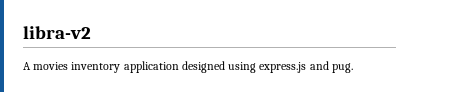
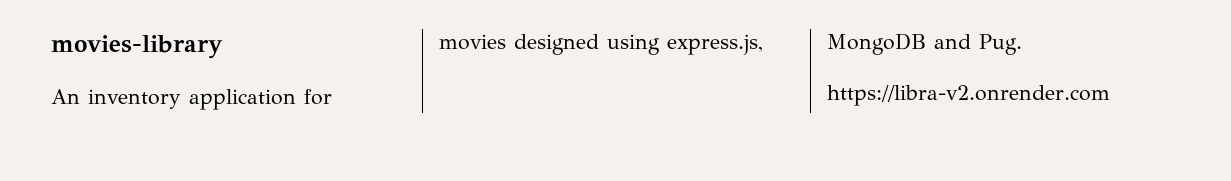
- libra-v2
- A movies inventory application designed using express.js and pug.
+ movies-library
+ An inventory application for movies designed using express.js, MongoDB and Pug.
+ https://libra-v2.onrender.com

